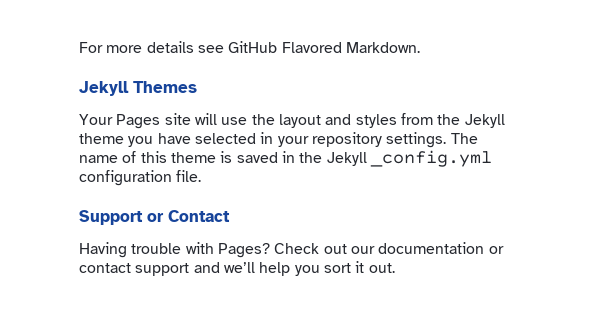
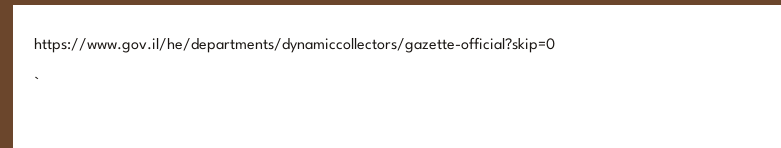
- For more details see GitHub Flavored Markdown.
- Jekyll Themes
- Your Pages site will use the layout and styles from the Jekyll theme you have selected in your repository settings. The name of this theme is saved in the Jekyll _config.yml configuration file.
- Support or Contact
- Having trouble with Pages? Check out our documentation or contact support and we’ll help you sort it out.
+ https://www.gov.il/he/departments/dynamiccollectors/gazette-official?skip=0
+ `

